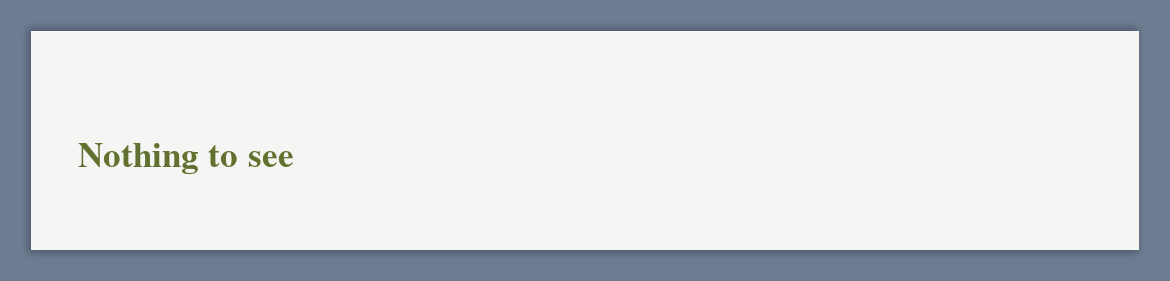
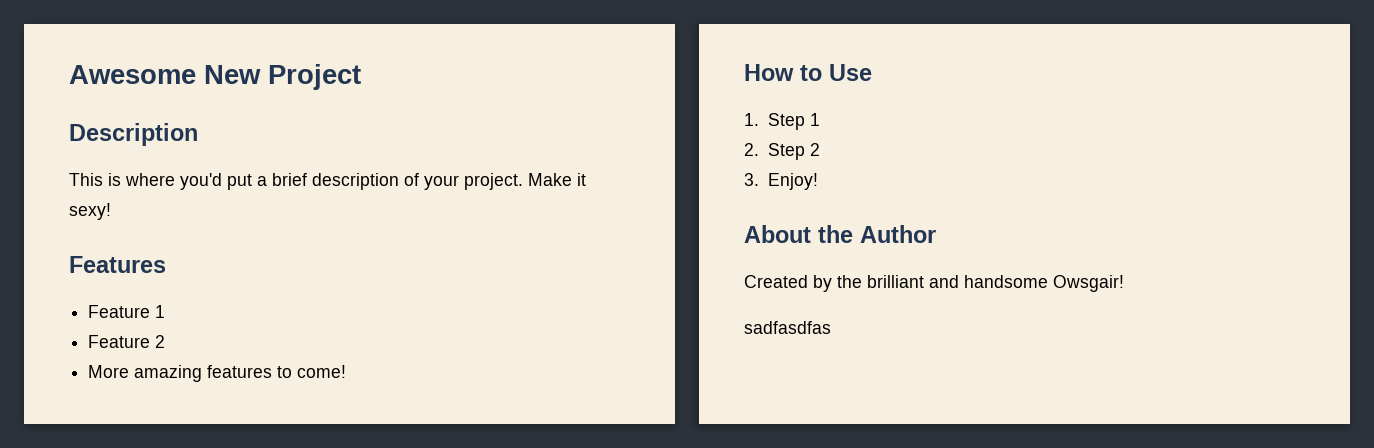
- Nothing to see
+ Awesome New Project
+ Description
+ This is where you'd put a brief description of your project. Make it sexy!
+ Features
+ Feature 1
+ Feature 2
+ More amazing features to come!
+ How to Use
+ 1. Step 1
+ 2. Step 2
+ 3. Enjoy!
+ About the Author
+ Created by the brilliant and handsome Owsgair!
+ sadfasdfas

